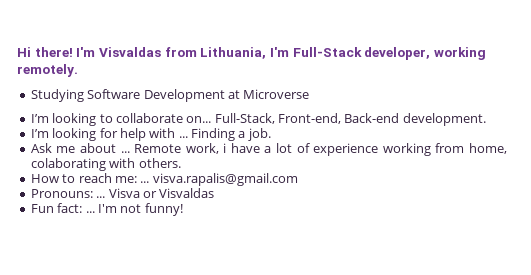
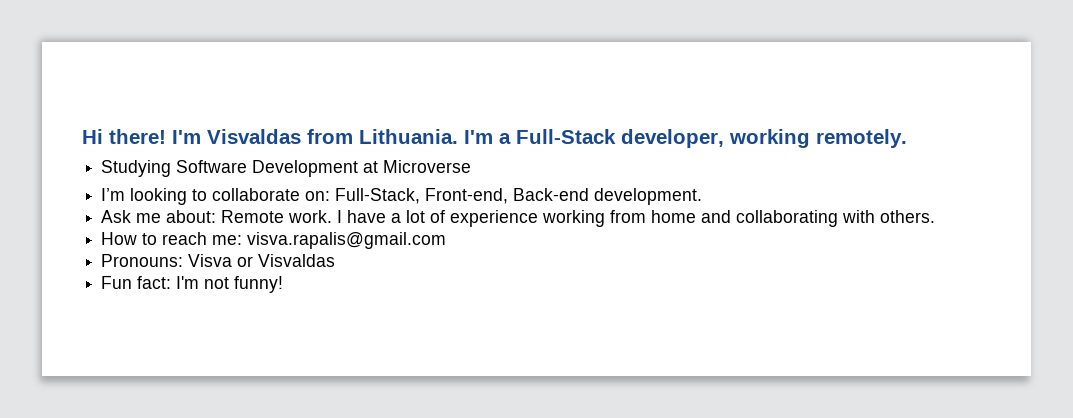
- I'm Visvaldas from Lithuania, I'm Full-Stack developer, working remotely.
+ I'm Visvaldas from Lithuania. I'm a Full-Stack developer, working remotely.
- I’m looking to collaborate on... Full-Stack, Front-end, Back-end development.
+ I’m looking to collaborate on: Full-Stack, Front-end, Back-end development.
- I’m looking for help with ... Finding a job.
- Ask me about ... Remote work, i have a lot of experience working from home, colaborating with others.
+ Ask me about: Remote work. I have a lot of experience working from home and collaborating with others.
- How to reach me: ... visva.rapalis@gmail.com
+ How to reach me: visva.rapalis@gmail.com
- Pronouns: ... Visva or Visvaldas
+ Pronouns: Visva or Visvaldas
- Fun fact: ... I'm not funny!
+ Fun fact: I'm not funny!

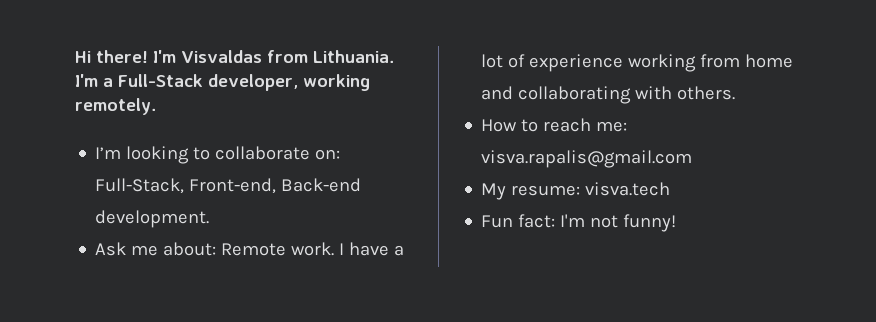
- Studying Software Development at Microverse
- Pronouns: Visva or Visvaldas
+ My resume: visva.tech

